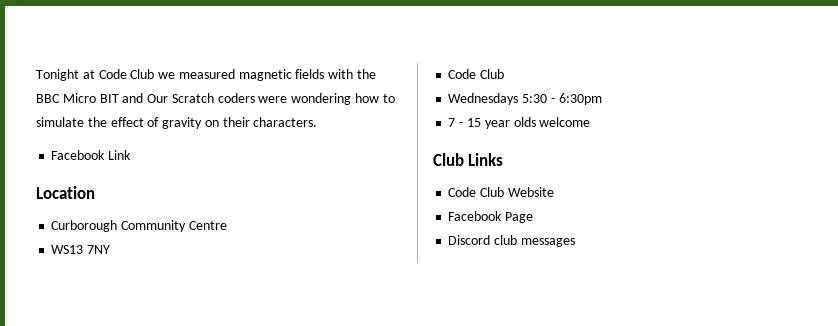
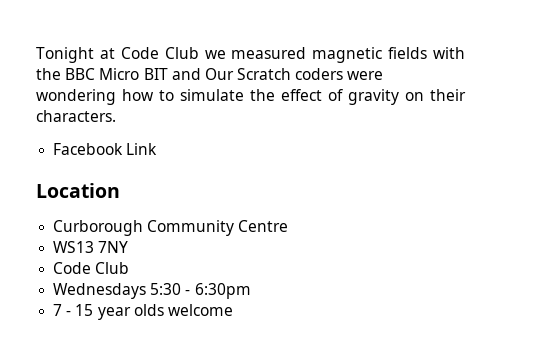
- Club Links
- Code Club Website
- Facebook Page
- Discord club messages

